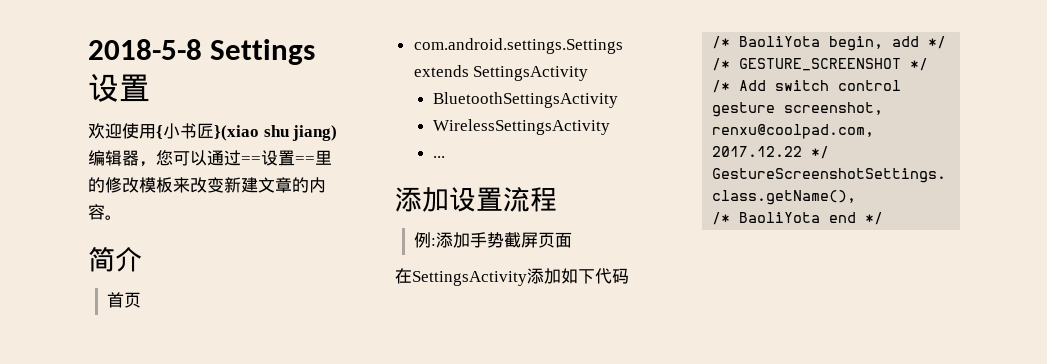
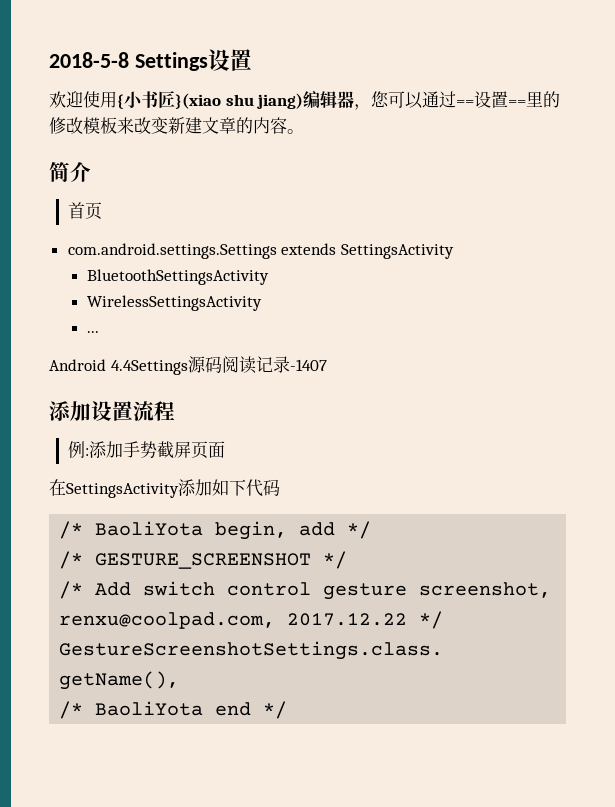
+ Android 4.4Settings源码阅读记录-1407

